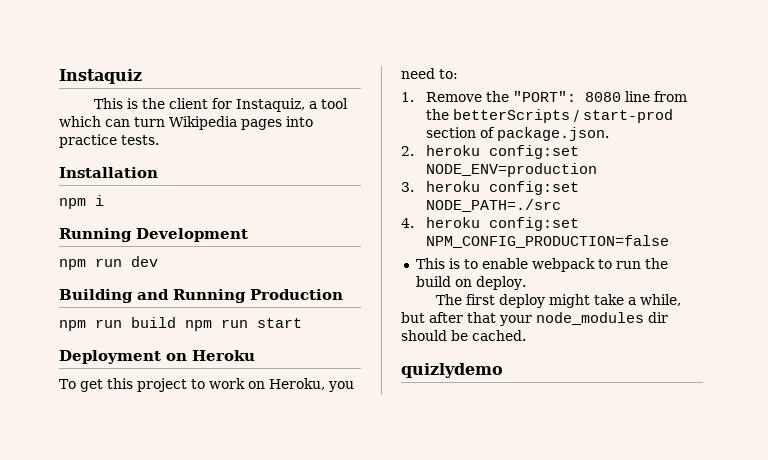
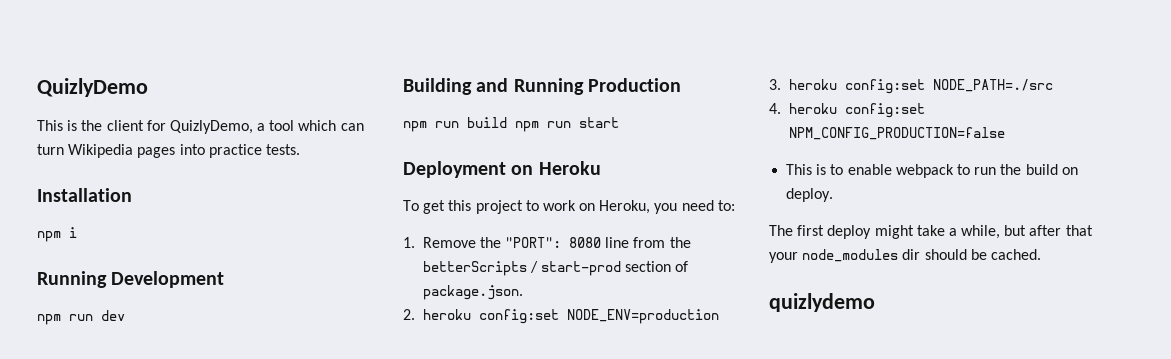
- Instaquiz
+ QuizlyDemo
- This is the client for Instaquiz, a tool which can turn Wikipedia pages into practice tests.
+ This is the client for QuizlyDemo, a tool which can turn Wikipedia pages into practice tests.

